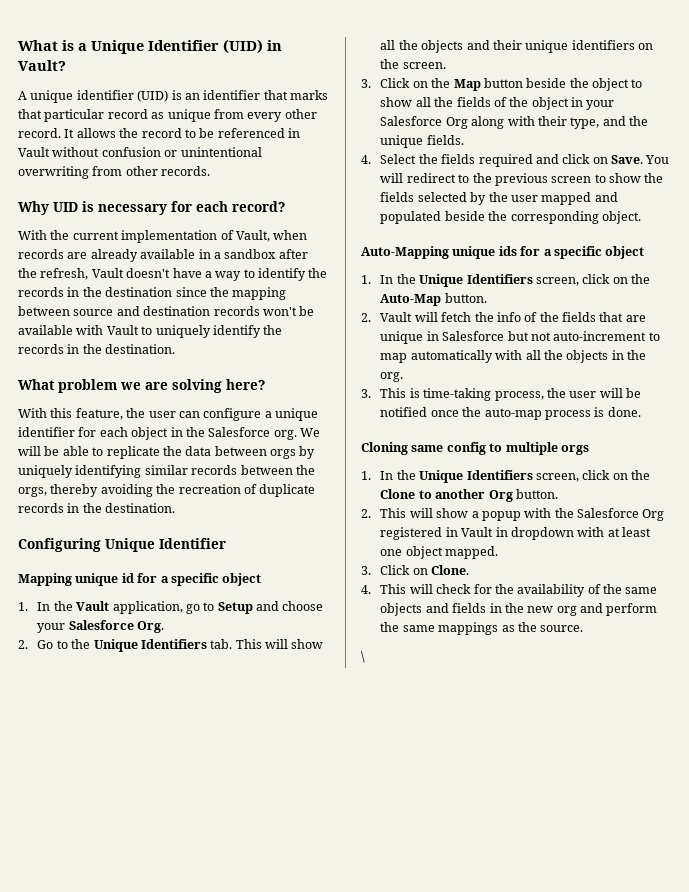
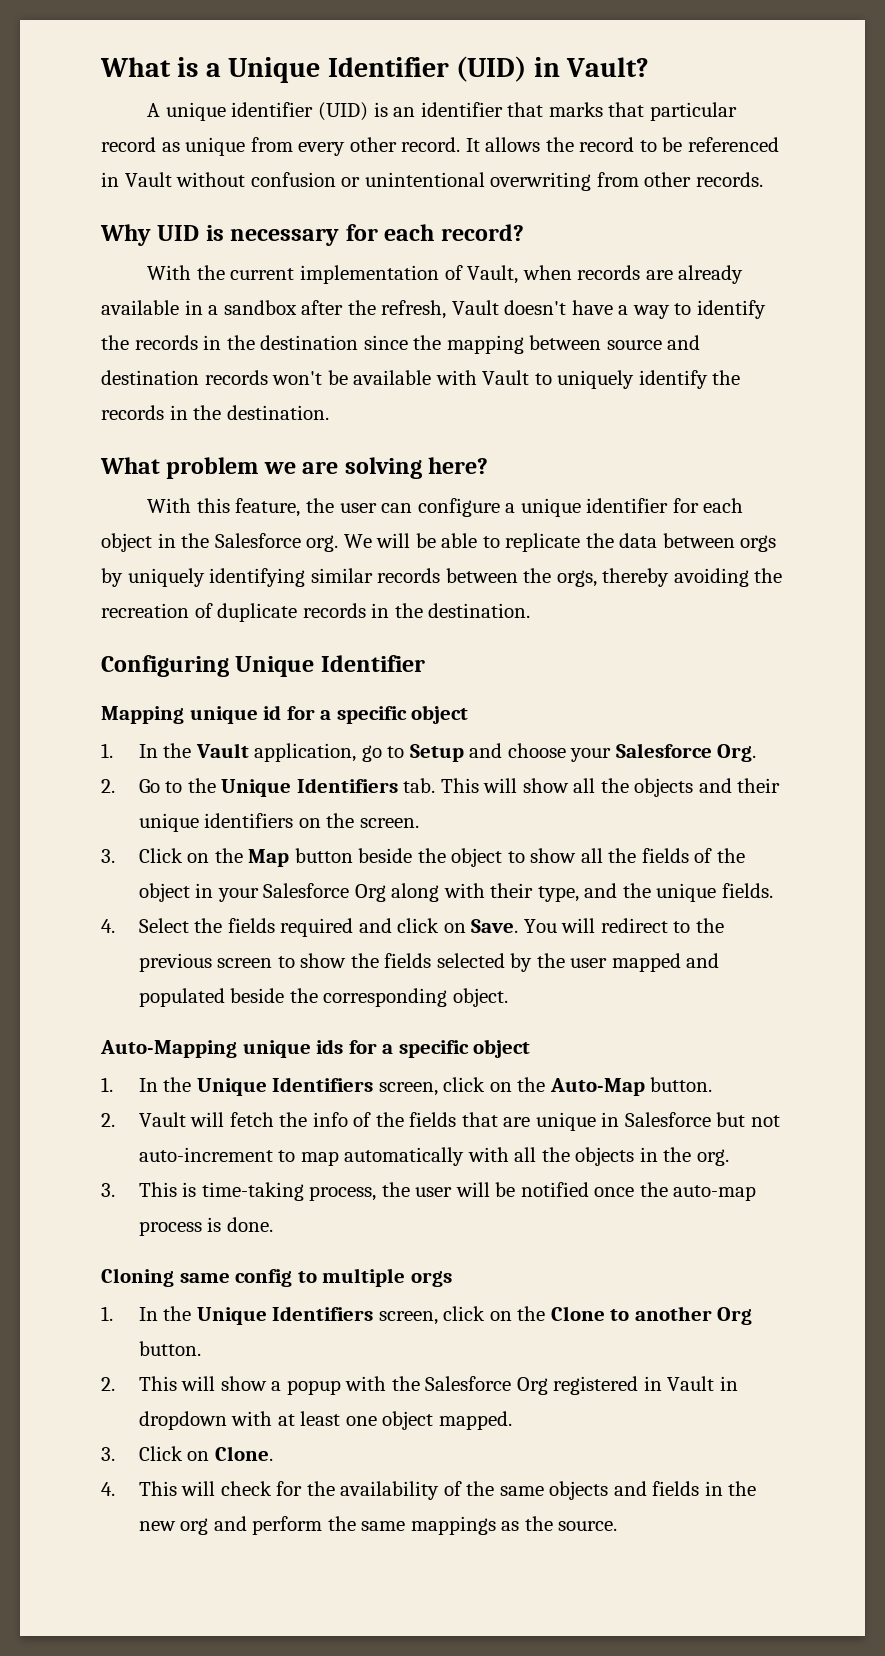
- \

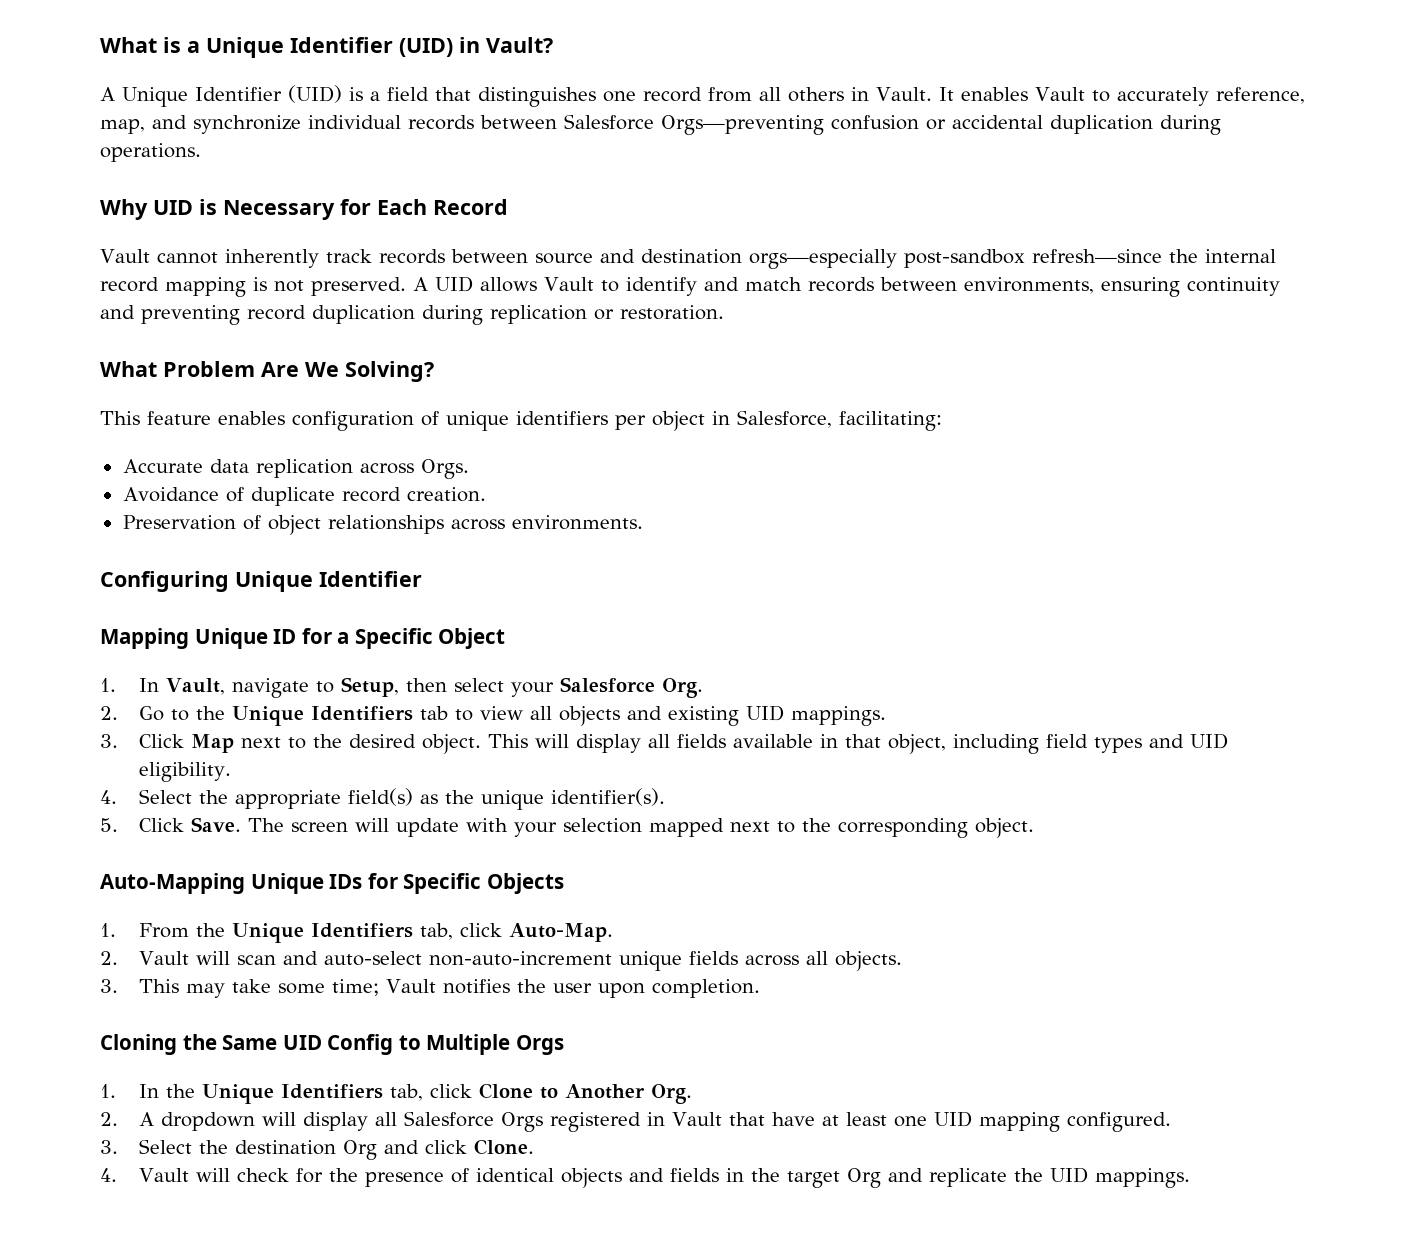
- A unique identifier (UID) is an identifier that marks that particular record as unique from every other record. It allows the record to be referenced in Vault without confusion or unintentional overwriting from other records.
- Why UID is necessary for each record?
- With the current implementation of Vault, when records are already available in a sandbox after the refresh, Vault doesn't have a way to identify the records in the destination since the mapping between source and destination records won't be available with Vault to uniquely identify the records in the destination.
- What problem we are solving here?
- With this feature, the user can configure a unique identifier for each object in the Salesforce org. We will be able to replicate the data between orgs by uniquely identifying similar records between the orgs, thereby avoiding the recreation of duplicate records in the destination.
+ A Unique Identifier (UID) is a field that distinguishes one record from all others in Vault. It enables Vault to accurately reference, map, and synchronize individual records between Salesforce Orgs—preventing confusion or accidental duplication during operations.
+ Why UID is Necessary for Each Record
+ Vault cannot inherently track records between source and destination orgs—especially post-sandbox refresh—since the internal record mapping is not preserved. A UID allows Vault to identify and match records between environments, ensuring continuity and preventing record duplication during replication or restoration.
+ What Problem Are We Solving?
+ This feature enables configuration of unique identifiers per object in Salesforce, facilitating:
+ Accurate data replication across Orgs.
+ Avoidance of duplicate record creation.
+ Preservation of object relationships across environments.
  Configuring Unique Identifier
- Mapping unique id for a specific object
- 1. In the Vault application, go to Setup and choose your Salesforce Org.
+ Mapping Unique ID for a Specific Object
+ 1. In Vault, navigate to Setup, then select your Salesforce Org.
- 2. Go to the Unique Identifiers tab. This will show all the objects and their unique identifiers on the screen.
- 3. Click on the Map button beside the object to show all the fields of the object in your Salesforce Org along with their type, and the unique fields.
- 4. Select the fields required and click on Save. You will redirect to the previous screen to show the fields selected by the user mapped and populated beside the corresponding object.
- Auto-Mapping unique ids for a specific object
- 1. In the Unique Identifiers screen, click on the Auto-Map button.
- 2. Vault will fetch the info of the fields that are unique in Salesforce but not auto-increment to map automatically with all the objects in the org.
- 3. This is time-taking process, the user will be notified once the auto-map process is done.
- Cloning same config to multiple orgs
- 1. In the Unique Identifiers screen, click on the Clone to another Org button.
- 2. This will show a popup with the Salesforce Org registered in Vault in dropdown with at least one object mapped.
- 3. Click on Clone.
- 4. This will check for the availability of the same objects and fields in the new org and perform the same mappings as the source.
+ 2. Go to the Unique Identifiers tab to view all objects and existing UID mappings.
+ 3. Click Map next to the desired object. This will display all fields available in that object, including field types and UID eligibility.
+ 4. Select the appropriate field(s) as the unique identifier(s).
+ 5. Click Save. The screen will update with your selection mapped next to the corresponding object.
+ Auto-Mapping Unique IDs for Specific Objects
+ 1. From the Unique Identifiers tab, click Auto-Map.
+ 2. Vault will scan and auto-select non-auto-increment unique fields across all objects.
+ 3. This may take some time; Vault notifies the user upon completion.
+ Cloning the Same UID Config to Multiple Orgs
+ 1. In the Unique Identifiers tab, click Clone to Another Org.
+ 2. A dropdown will display all Salesforce Orgs registered in Vault that have at least one UID mapping configured.
+ 3. Select the destination Org and click Clone.
+ 4. Vault will check for the presence of identical objects and fields in the target Org and replicate the UID mappings.

